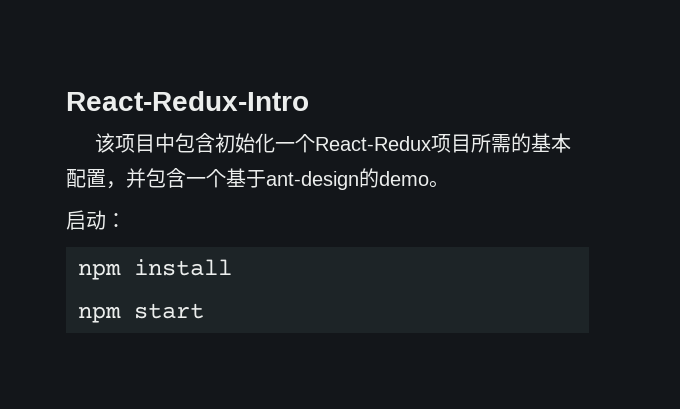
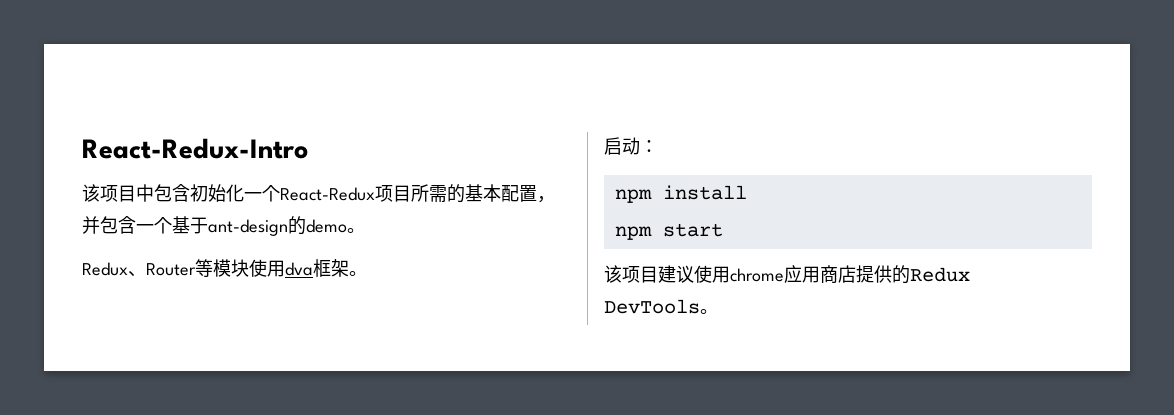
+ Redux、Router等模块使用dva框架。
+ 该项目建议使用chrome应用商店提供的Redux DevTools。

